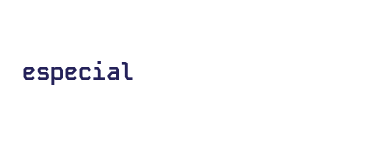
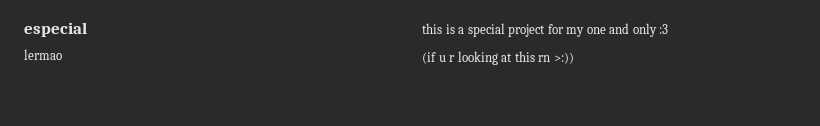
+ lermao
+ this is a special project for my one and only :3
+ (if u r looking at this rn >:))

